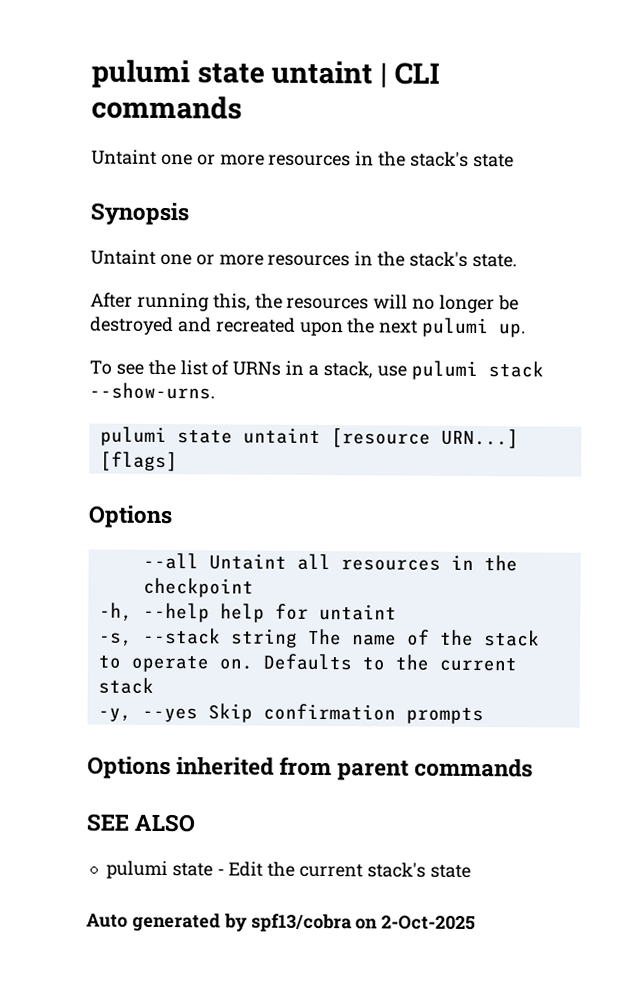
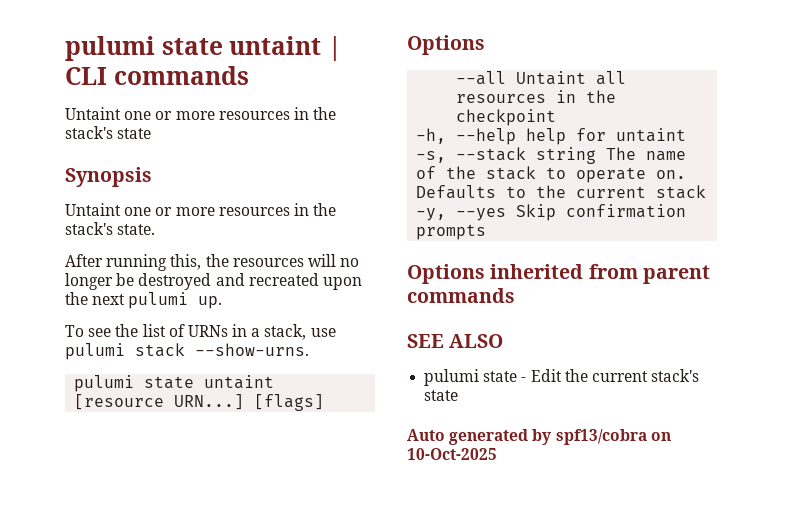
- Auto generated by spf13/cobra on 2-Oct-2025
+ Auto generated by spf13/cobra on 10-Oct-2025

